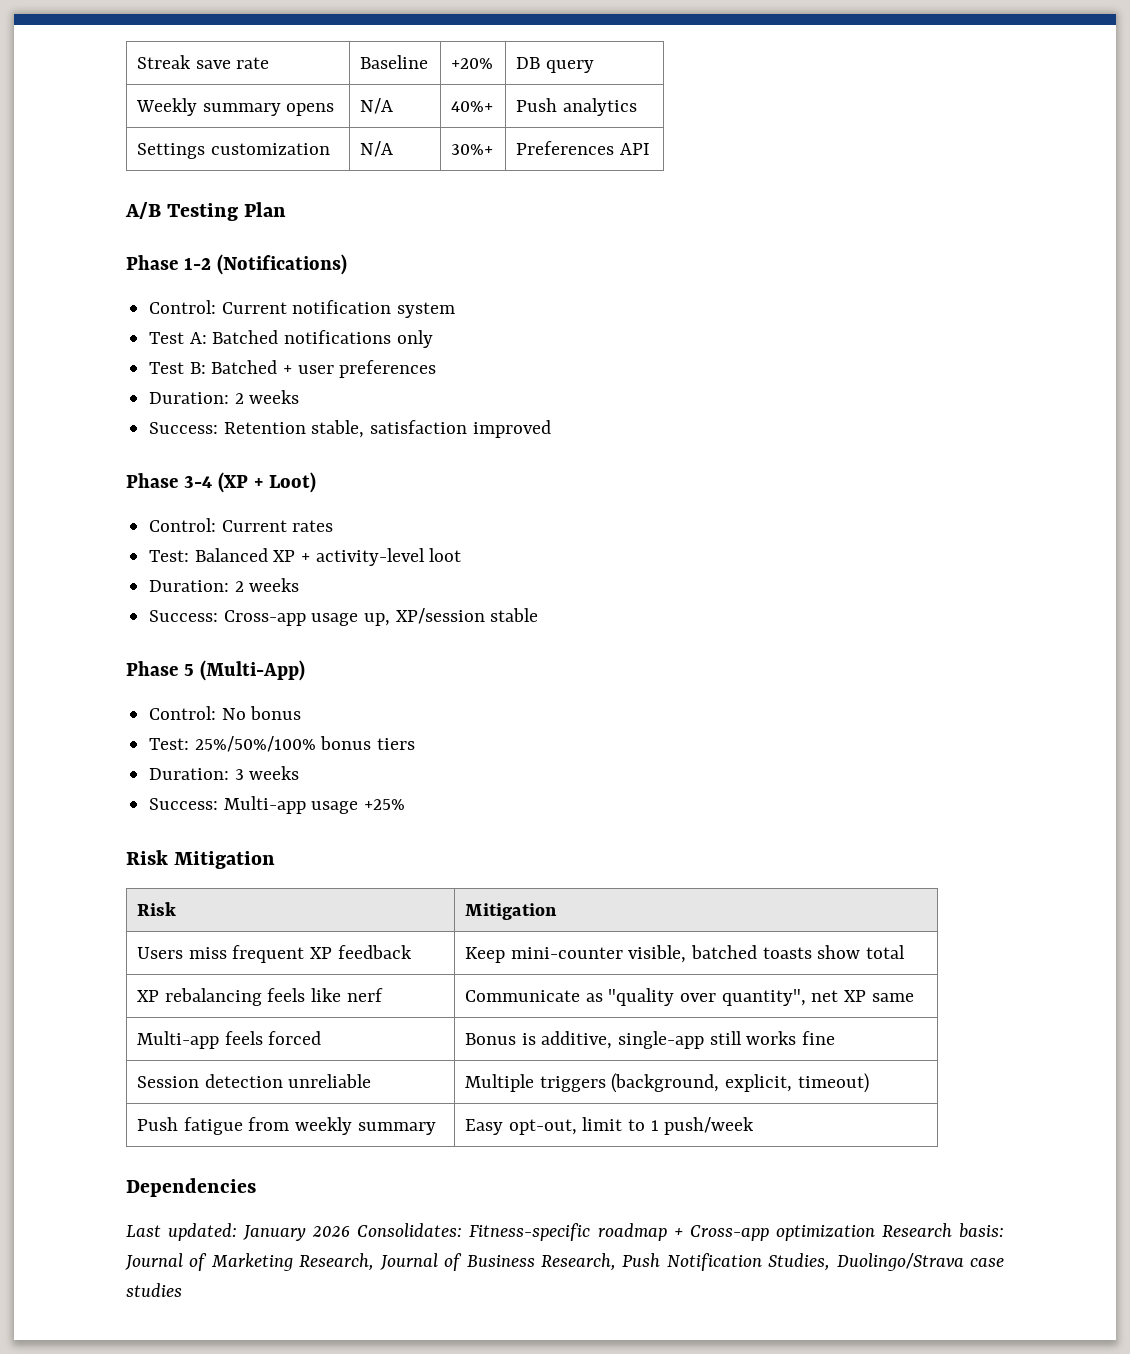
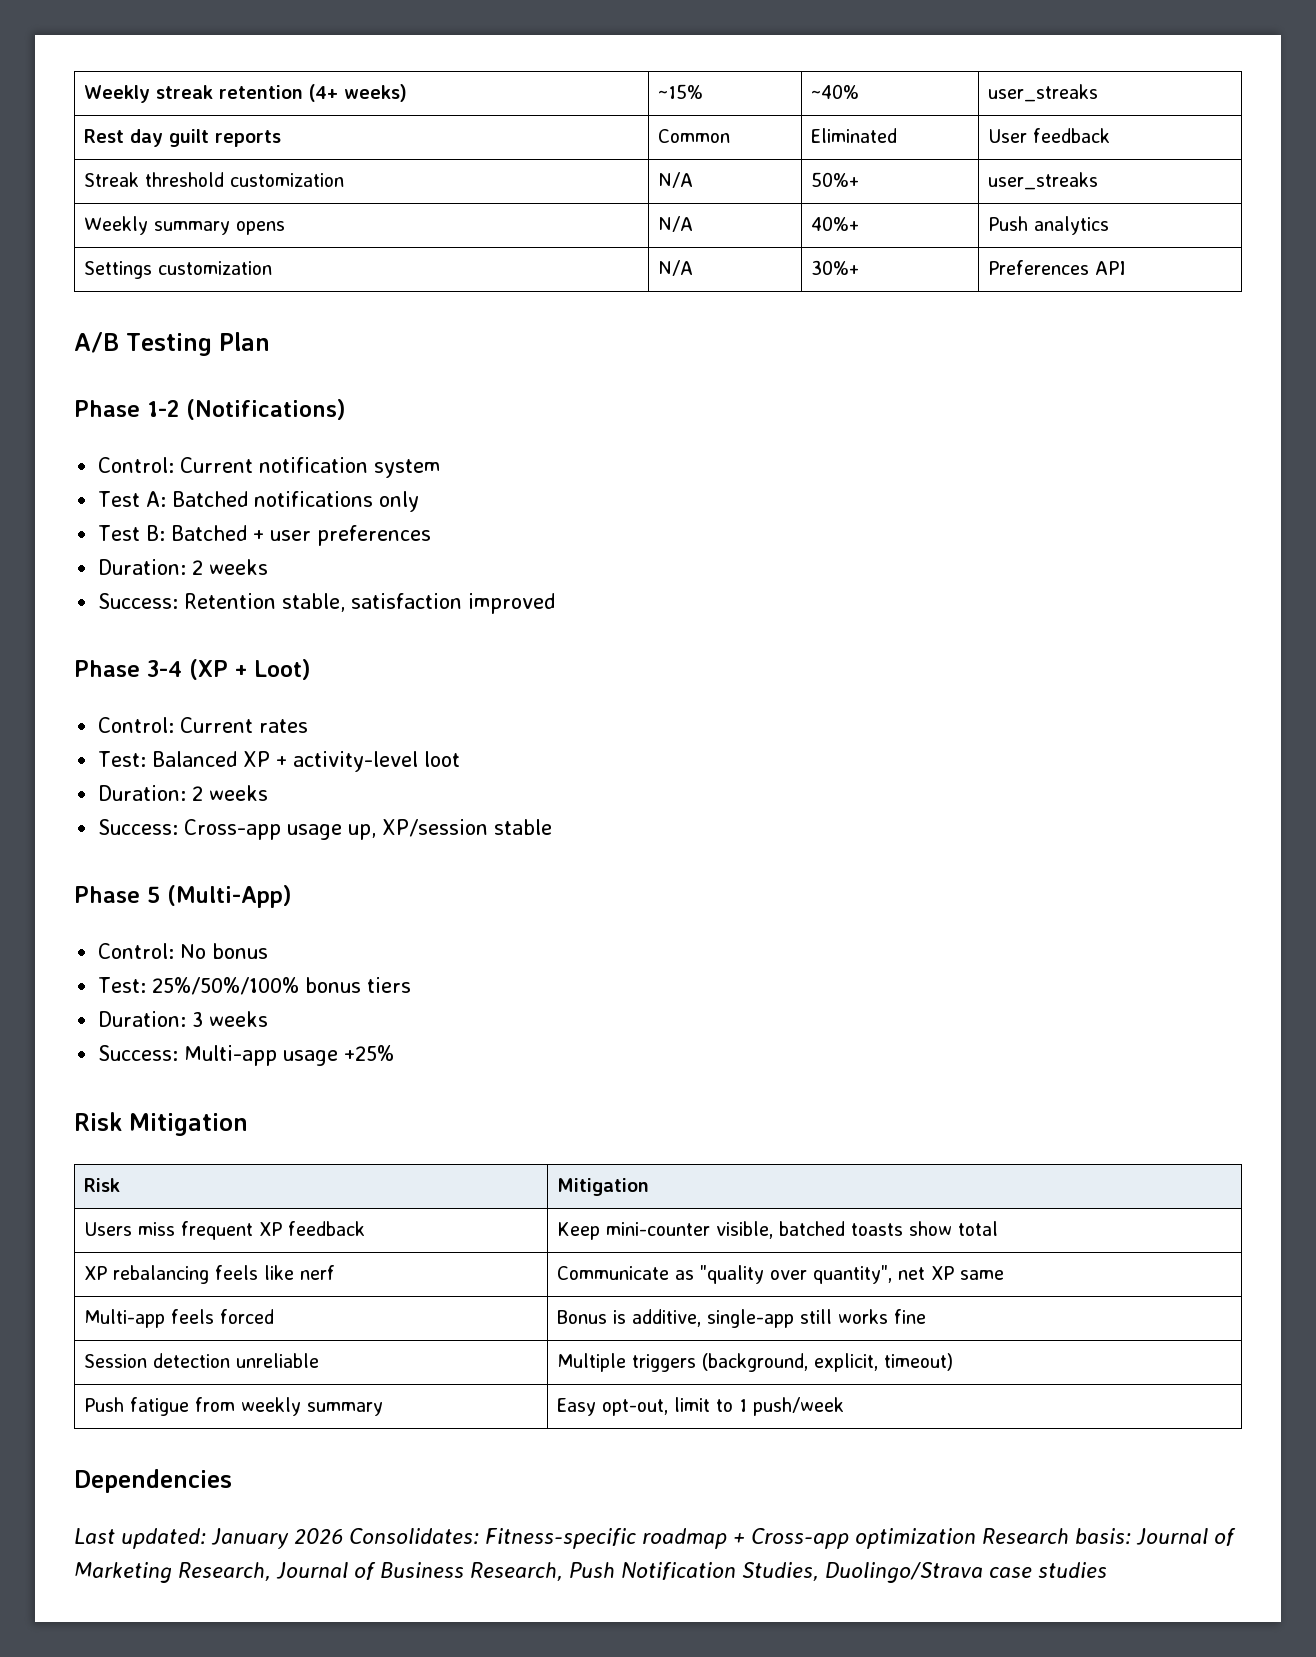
- Streak save rate | Baseline | +20% | DB query
+ Weekly streak retention (4+ weeks) | ~15% | ~40% | user_streaks
+ Rest day guilt reports | Common | Eliminated | User feedback
+ Streak threshold customization | N/A | 50%+ | user_streaks

